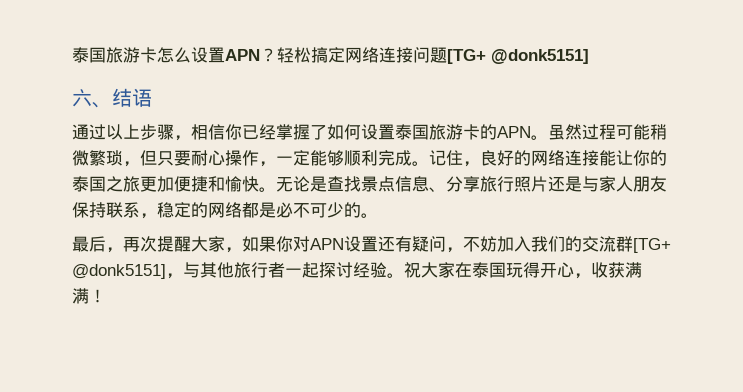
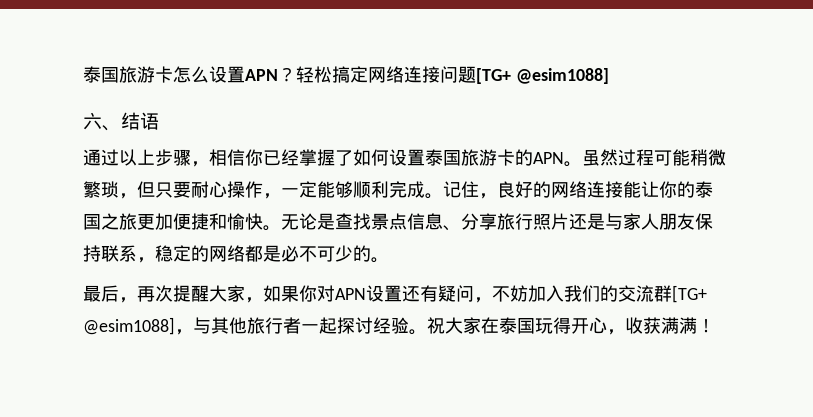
- 轻松搞定网络连接问题[TG+ @donk5151]
+ 轻松搞定网络连接问题[TG+ @esim1088]
- 最后，再次提醒大家，如果你对APN设置还有疑问，不妨加入我们的交流群[TG+ @donk5151]，与其他旅行者一起探讨经验。
+ 最后，再次提醒大家，如果你对APN设置还有疑问，不妨加入我们的交流群[TG+ @esim1088]，与其他旅行者一起探讨经验。

